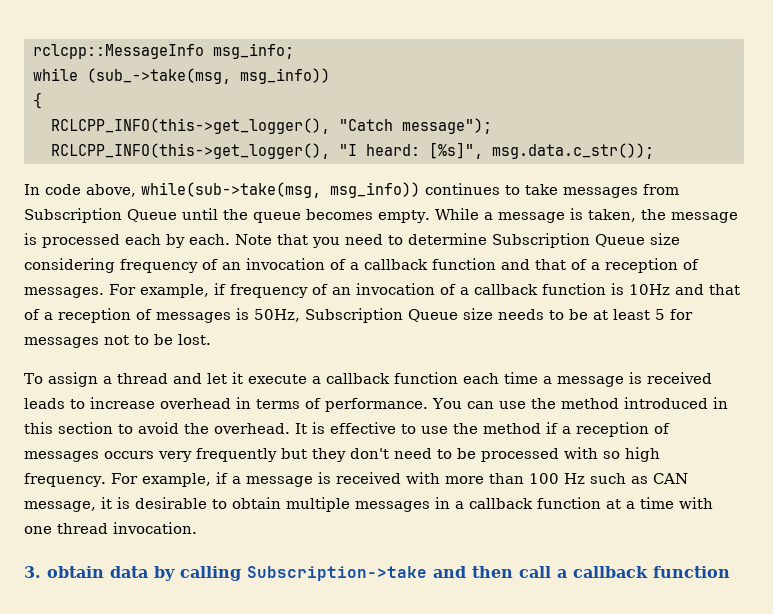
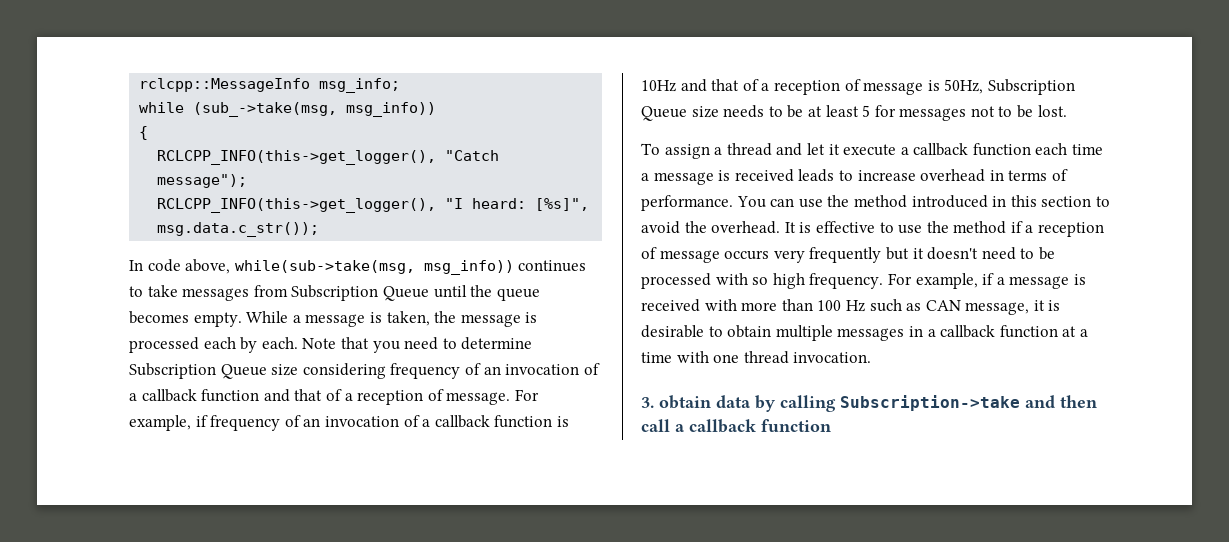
- Note that you need to determine Subscription Queue size considering frequency of an invocation of a callback function and that of a reception of messages.
+ Note that you need to determine Subscription Queue size considering frequency of an invocation of a callback function and that of a reception of message.
- For example, if frequency of an invocation of a callback function is 10Hz and that of a reception of messages is 50Hz, Subscription Queue size needs to be at least 5 for messages not to be lost.
+ For example, if frequency of an invocation of a callback function is 10Hz and that of a reception of message is 50Hz, Subscription Queue size needs to be at least 5 for messages not to be lost.
- It is effective to use the method if a reception of messages occurs very frequently but they don't need to be processed with so high frequency.
+ It is effective to use the method if a reception of message occurs very frequently but it doesn't need to be processed with so high frequency.

